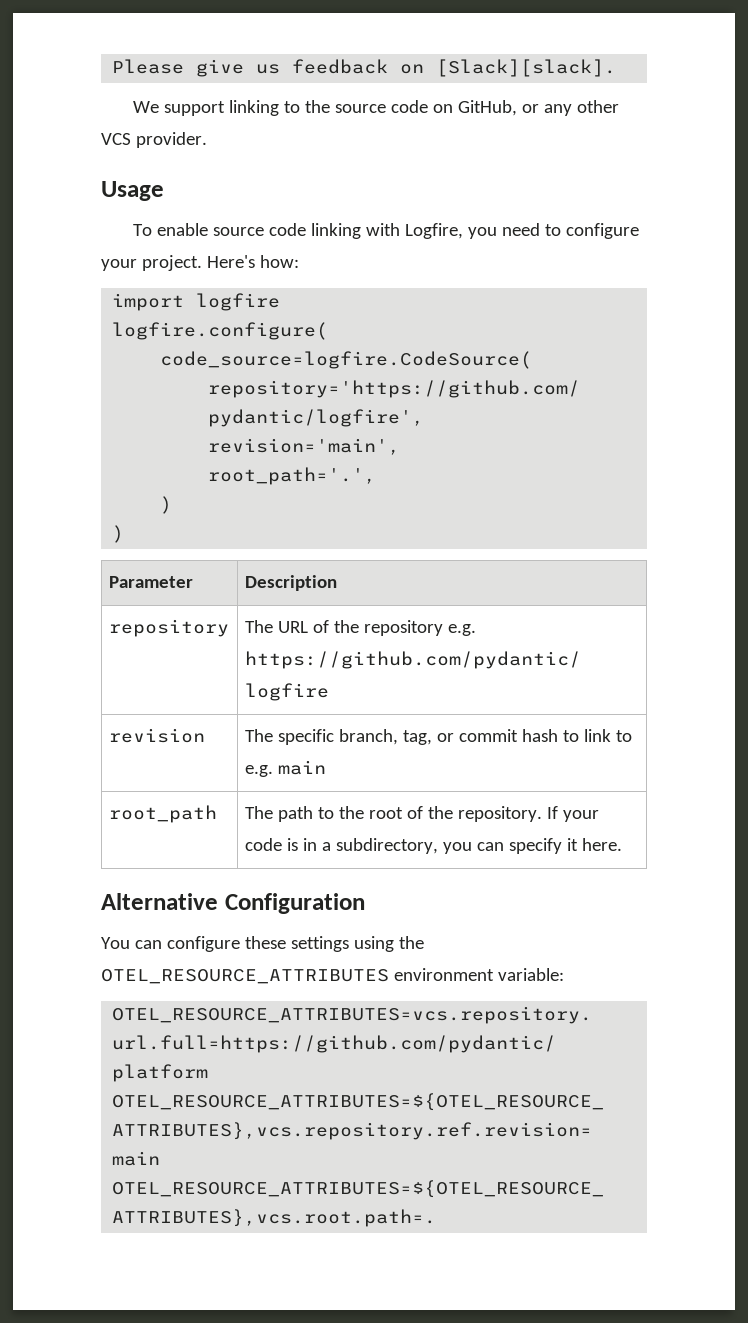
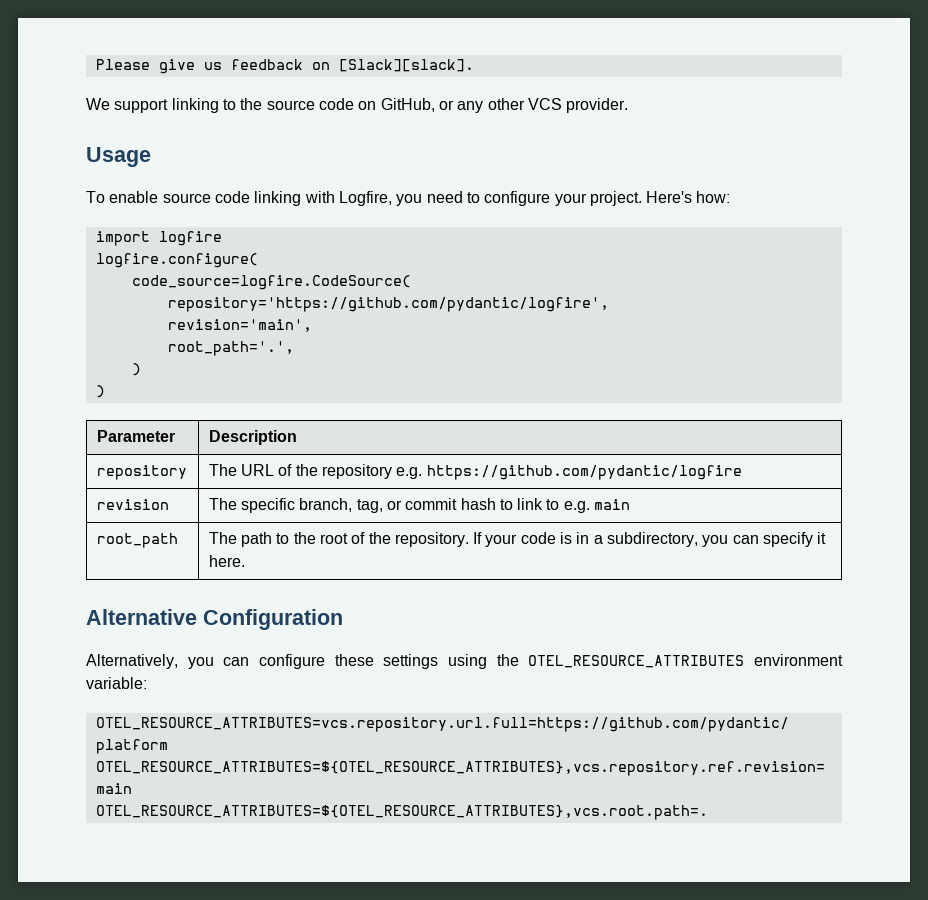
- You can configure these settings using the OTEL_RESOURCE_ATTRIBUTES environment variable:
+ Alternatively, you can configure these settings using the OTEL_RESOURCE_ATTRIBUTES environment variable:

